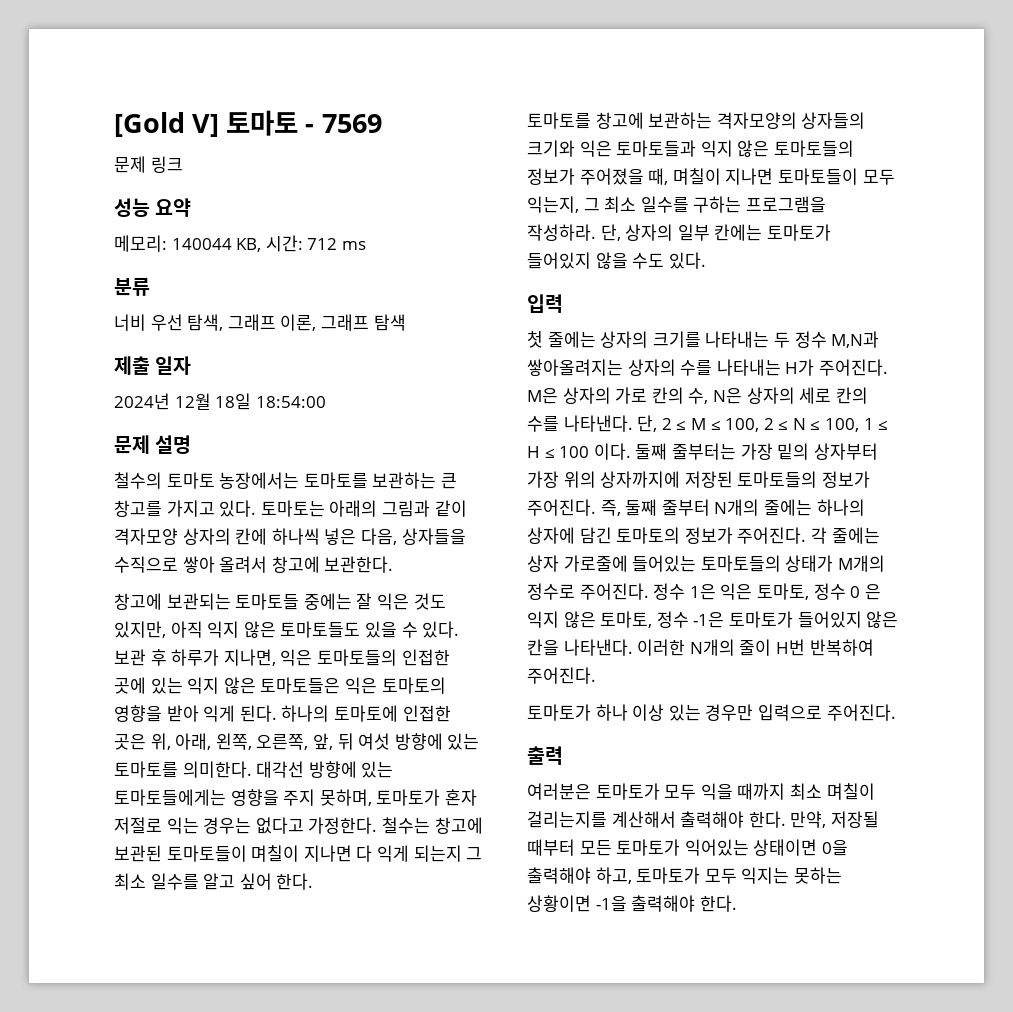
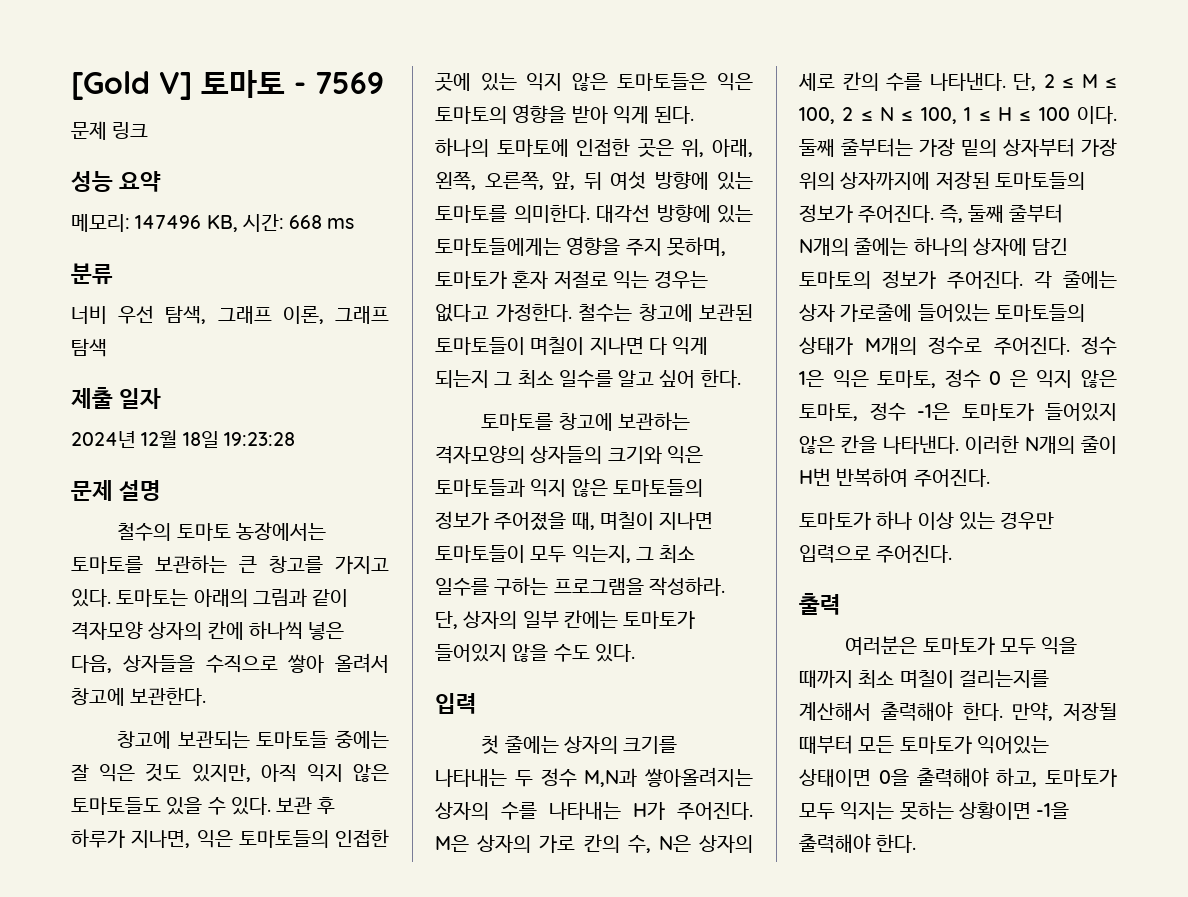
- 메모리: 140044 KB, 시간: 712 ms
+ 메모리: 147496 KB, 시간: 668 ms
- 2024년 12월 18일 18:54:00
+ 2024년 12월 18일 19:23:28

